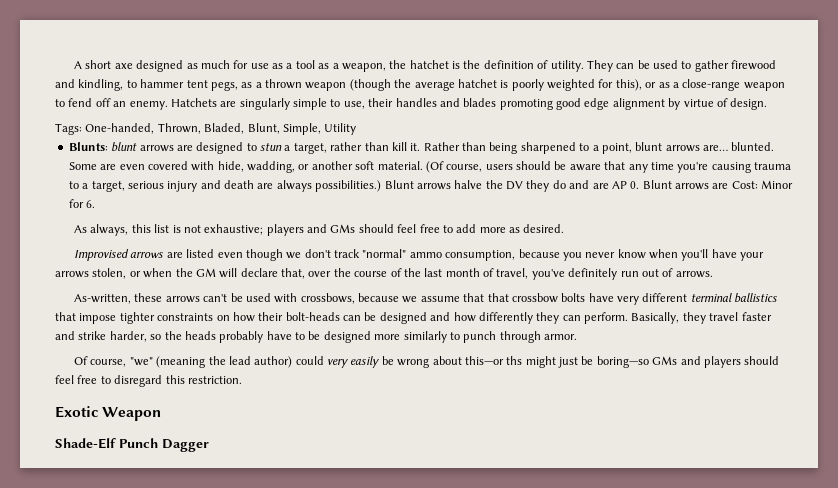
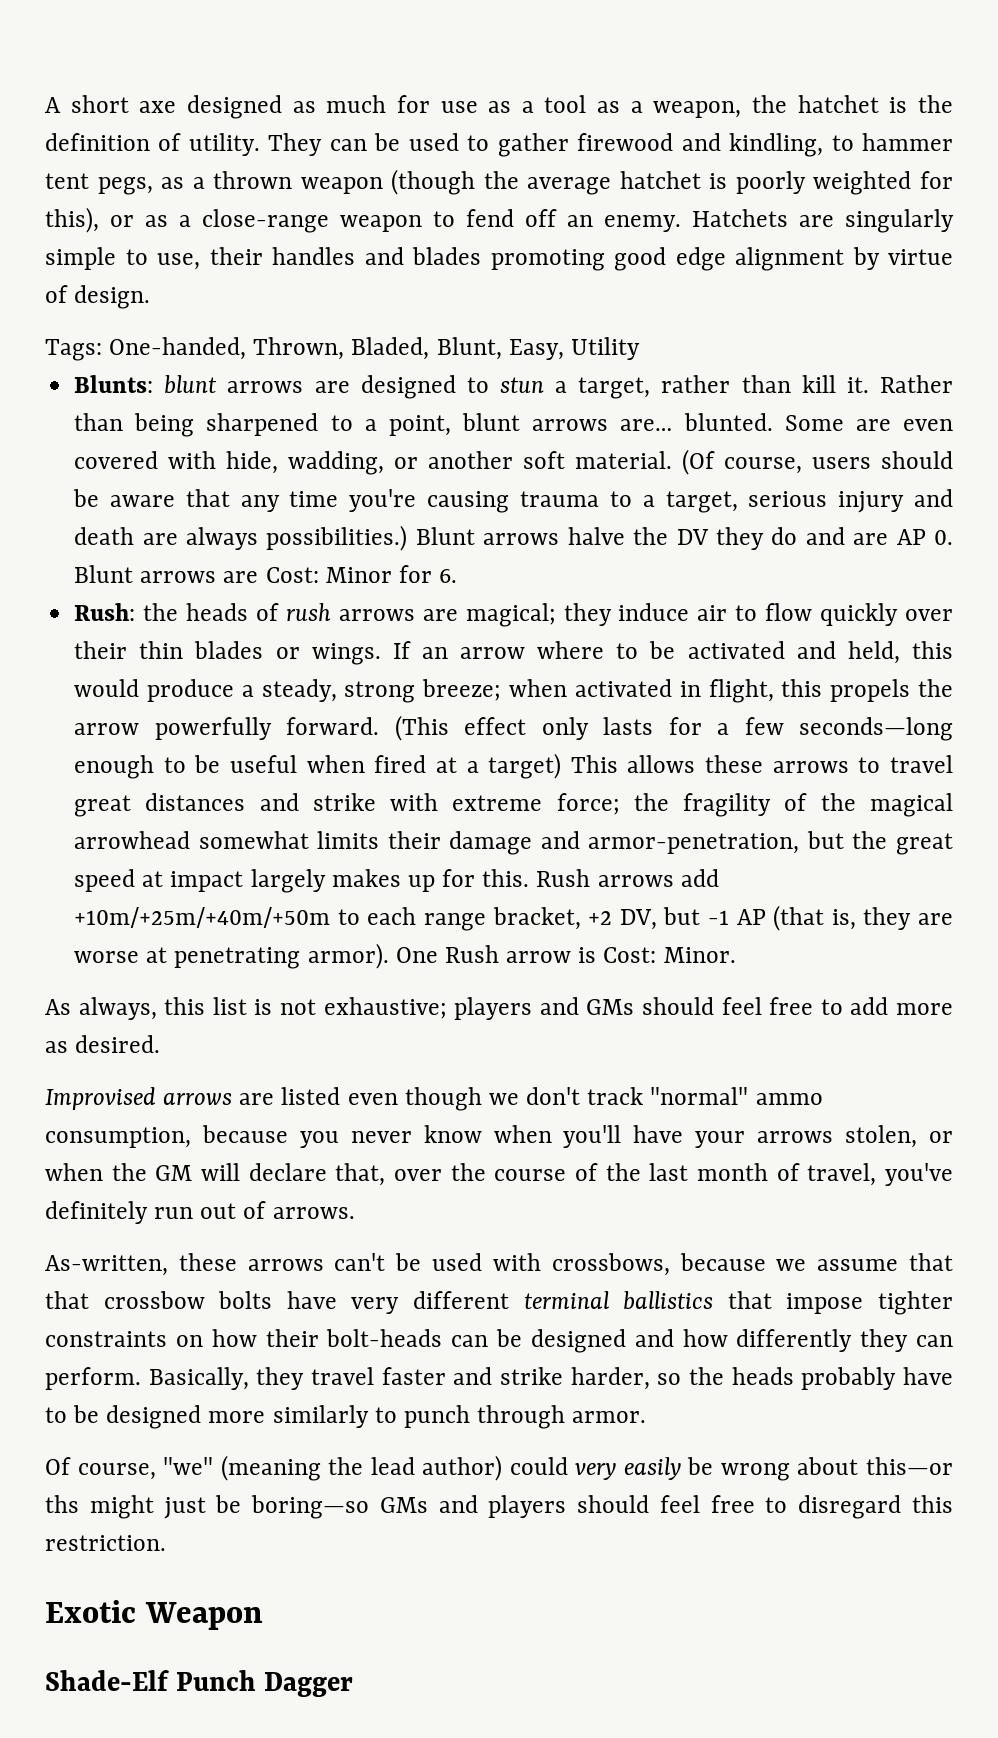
- Tags: One-handed, Thrown, Bladed, Blunt, Simple, Utility
+ Tags: One-handed, Thrown, Bladed, Blunt, Easy, Utility
+ Rush: the heads of rush arrows are magical; they induce air to flow quickly over their thin blades or wings. If an arrow where to be activated and held, this would produce a steady, strong breeze; when activated in flight, this propels the arrow powerfully forward. (This effect only lasts for a few seconds—long enough to be useful when fired at a target) This allows these arrows to travel great distances and strike with extreme force; the fragility of the magical arrowhead somewhat limits their damage and armor-penetration, but the great speed at impact largely makes up for this. Rush arrows add +10m/+25m/+40m/+50m to each range bracket, +2 DV, but -1 AP (that is, they are worse at penetrating armor). One Rush arrow is Cost: Minor.

